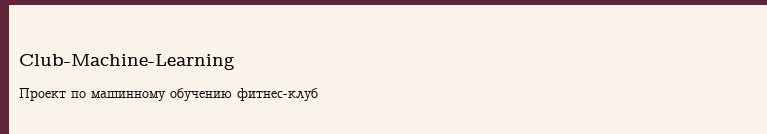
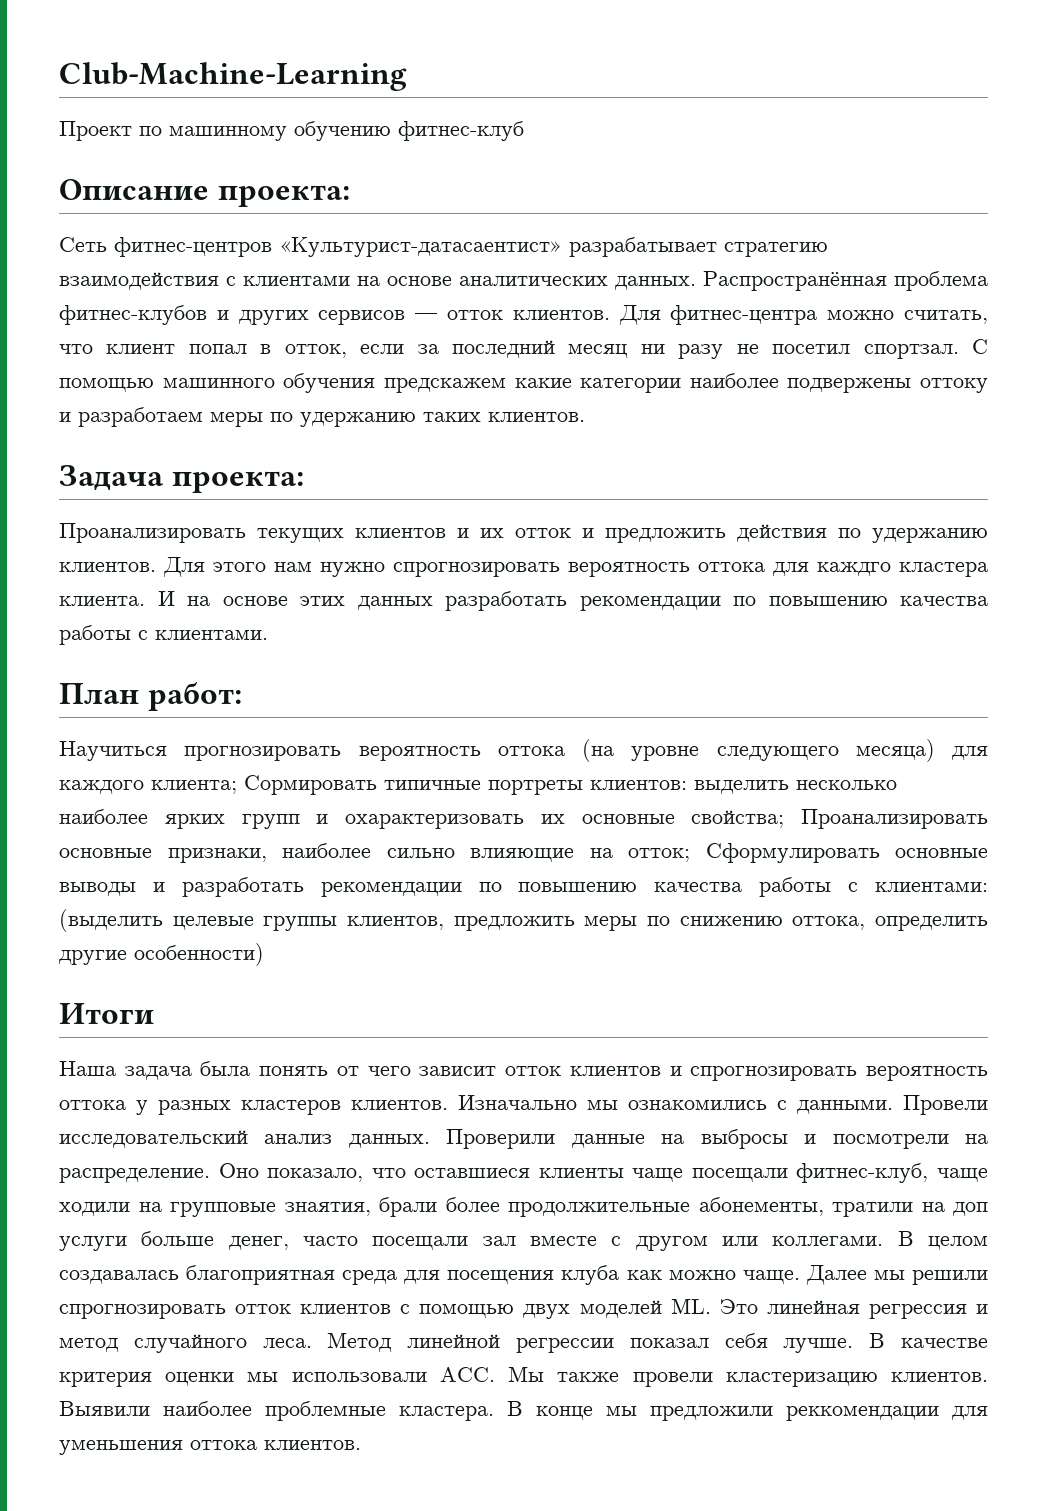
+ Описание проекта:
+ Сеть фитнес-центров «Культурист-датасаентист» разрабатывает стратегию взаимодействия с клиентами на основе аналитических данных. Распространённая проблема фитнес-клубов и других сервисов — отток клиентов. Для фитнес-центра можно считать, что клиент попал в отток, если за последний месяц ни разу не посетил спортзал. С помощью машинного обучения предскажем какие категории наиболее подвержены оттоку и разработаем меры по удержанию таких клиентов.
+ Задача проекта:
+ Проанализировать текущих клиентов и их отток и предложить действия по удержанию клиентов. Для этого нам нужно спрогнозировать вероятность оттока для каждго кластера клиента. И на основе этих данных разработать рекомендации по повышению качества работы с клиентами.
+ План работ:
+ Научиться прогнозировать вероятность оттока (на уровне следующего месяца) для каждого клиента; Cормировать типичные портреты клиентов: выделить несколько наиболее ярких групп и охарактеризовать их основные свойства; Проанализировать основные признаки, наиболее сильно влияющие на отток; Сформулировать основные выводы и разработать рекомендации по повышению качества работы с клиентами: (выделить целевые группы клиентов, предложить меры по снижению оттока, определить другие особенности)
+ Итоги
+ Наша задача была понять от чего зависит отток клиентов и спрогнозировать вероятность оттока у разных кластеров клиентов. Изначально мы ознакомились с данными. Провели исследовательский анализ данных. Проверили данные на выбросы и посмотрели на распределение. Оно показало, что оставшиеся клиенты чаще посещали фитнес-клуб, чаще ходили на групповые знаятия, брали более продолжительные абонементы, тратили на доп услуги больше денег, часто посещали зал вместе с другом или коллегами. В целом создавалась благоприятная среда для посещения клуба как можно чаще. Далее мы решили спрогнозировать отток клиентов с помощью двух моделей ML. Это линейная регрессия и метод случайного леса. Метод линейной регрессии показал себя лучше. В качестве критерия оценки мы использовали ACC. Мы также провели кластеризацию клиентов. Выявили наиболее проблемные кластера. В конце мы предложили реккомендации для уменьшения оттока клиентов.

